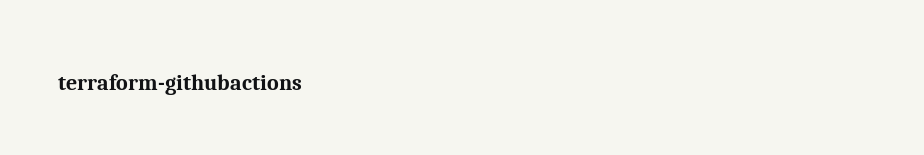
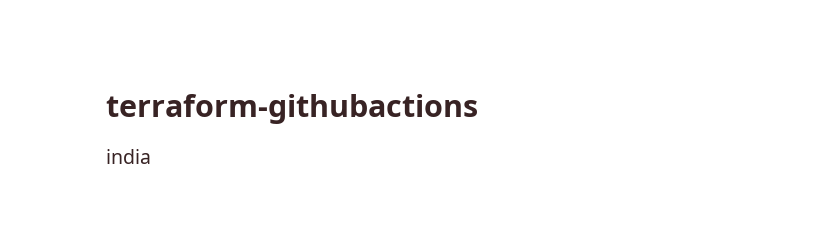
+ india

